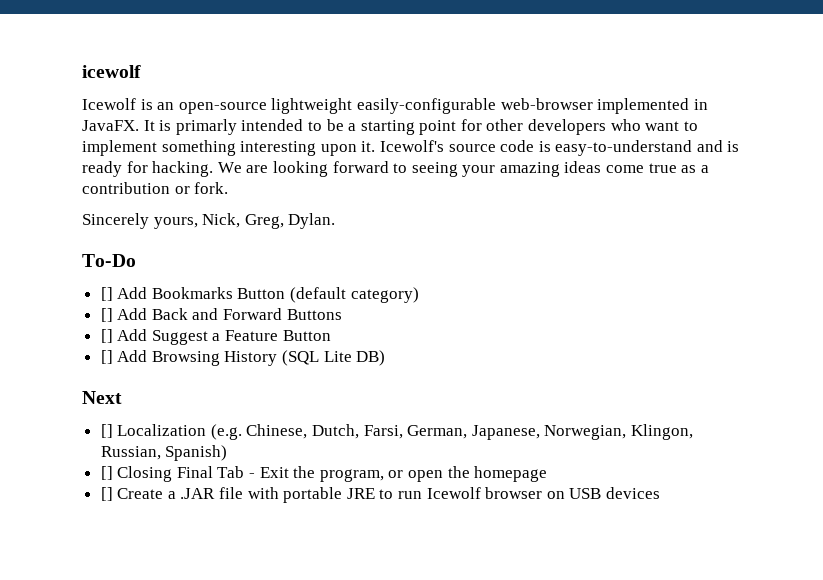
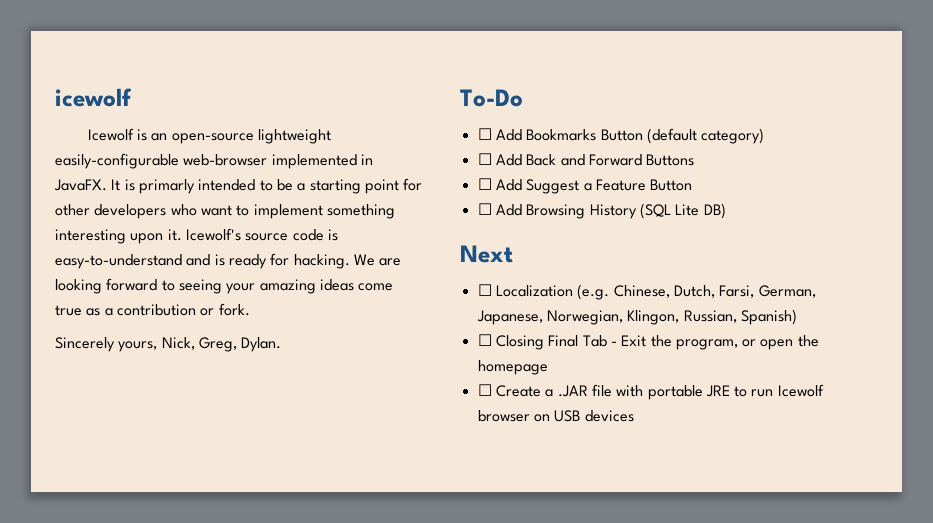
- [] Add Bookmarks Button (default category)
+ ☐ Add Bookmarks Button (default category)
- [] Add Back and Forward Buttons
+ ☐ Add Back and Forward Buttons
- [] Add Suggest a Feature Button
+ ☐ Add Suggest a Feature Button
- [] Add Browsing History (SQL Lite DB)
+ ☐ Add Browsing History (SQL Lite DB)
- [] Localization (e.g. Chinese, Dutch, Farsi, German, Japanese, Norwegian, Klingon, Russian, Spanish)
+ ☐ Localization (e.g. Chinese, Dutch, Farsi, German, Japanese, Norwegian, Klingon, Russian, Spanish)
- [] Closing Final Tab - Exit the program, or open the homepage
+ ☐ Closing Final Tab - Exit the program, or open the homepage
- [] Create a .JAR file with portable JRE to run Icewolf browser on USB devices
+ ☐ Create a .JAR file with portable JRE to run Icewolf browser on USB devices

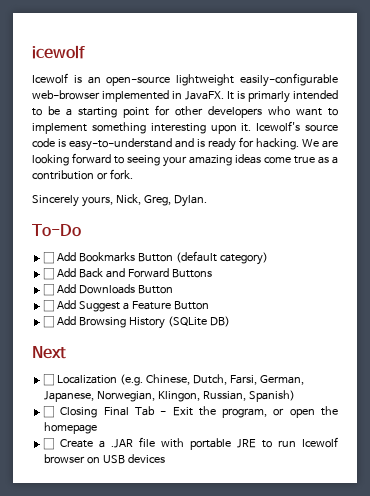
+ ☐ Add Downloads Button
- ☐ Add Browsing History (SQL Lite DB)
+ ☐ Add Browsing History (SQLite DB)

